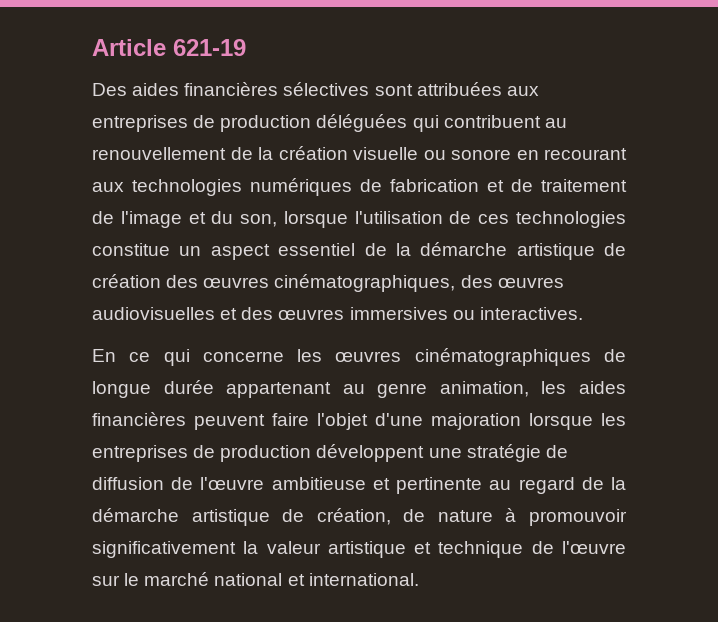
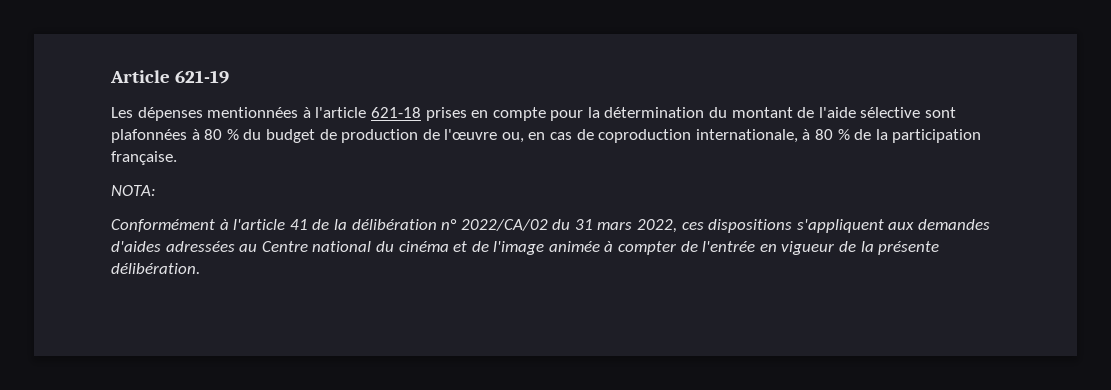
- Des aides financières sélectives sont attribuées aux entreprises de production déléguées qui contribuent au renouvellement de la création visuelle ou sonore en recourant aux technologies numériques de fabrication et de traitement de l'image et du son, lorsque l'utilisation de ces technologies constitue un aspect essentiel de la démarche artistique de création des œuvres cinématographiques, des œuvres audiovisuelles et des œuvres immersives ou interactives.
- En ce qui concerne les œuvres cinématographiques de longue durée appartenant au genre animation, les aides financières peuvent faire l'objet d'une majoration lorsque les entreprises de production développent une stratégie de diffusion de l'œuvre ambitieuse et pertinente au regard de la démarche artistique de création, de nature à promouvoir significativement la valeur artistique et technique de l'œuvre sur le marché national et international.
+ Les dépenses mentionnées à l'article 621-18 prises en compte pour la détermination du montant de l'aide sélective sont plafonnées à 80 % du budget de production de l'œuvre ou, en cas de coproduction internationale, à 80 % de la participation française.
+ NOTA:
+ Conformément à l'article 41 de la délibération n° 2022/CA/02 du 31 mars 2022, ces dispositions s'appliquent aux demandes d'aides adressées au Centre national du cinéma et de l'image animée à compter de l'entrée en vigueur de la présente délibération.

